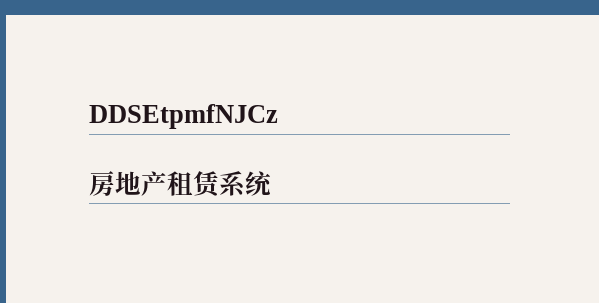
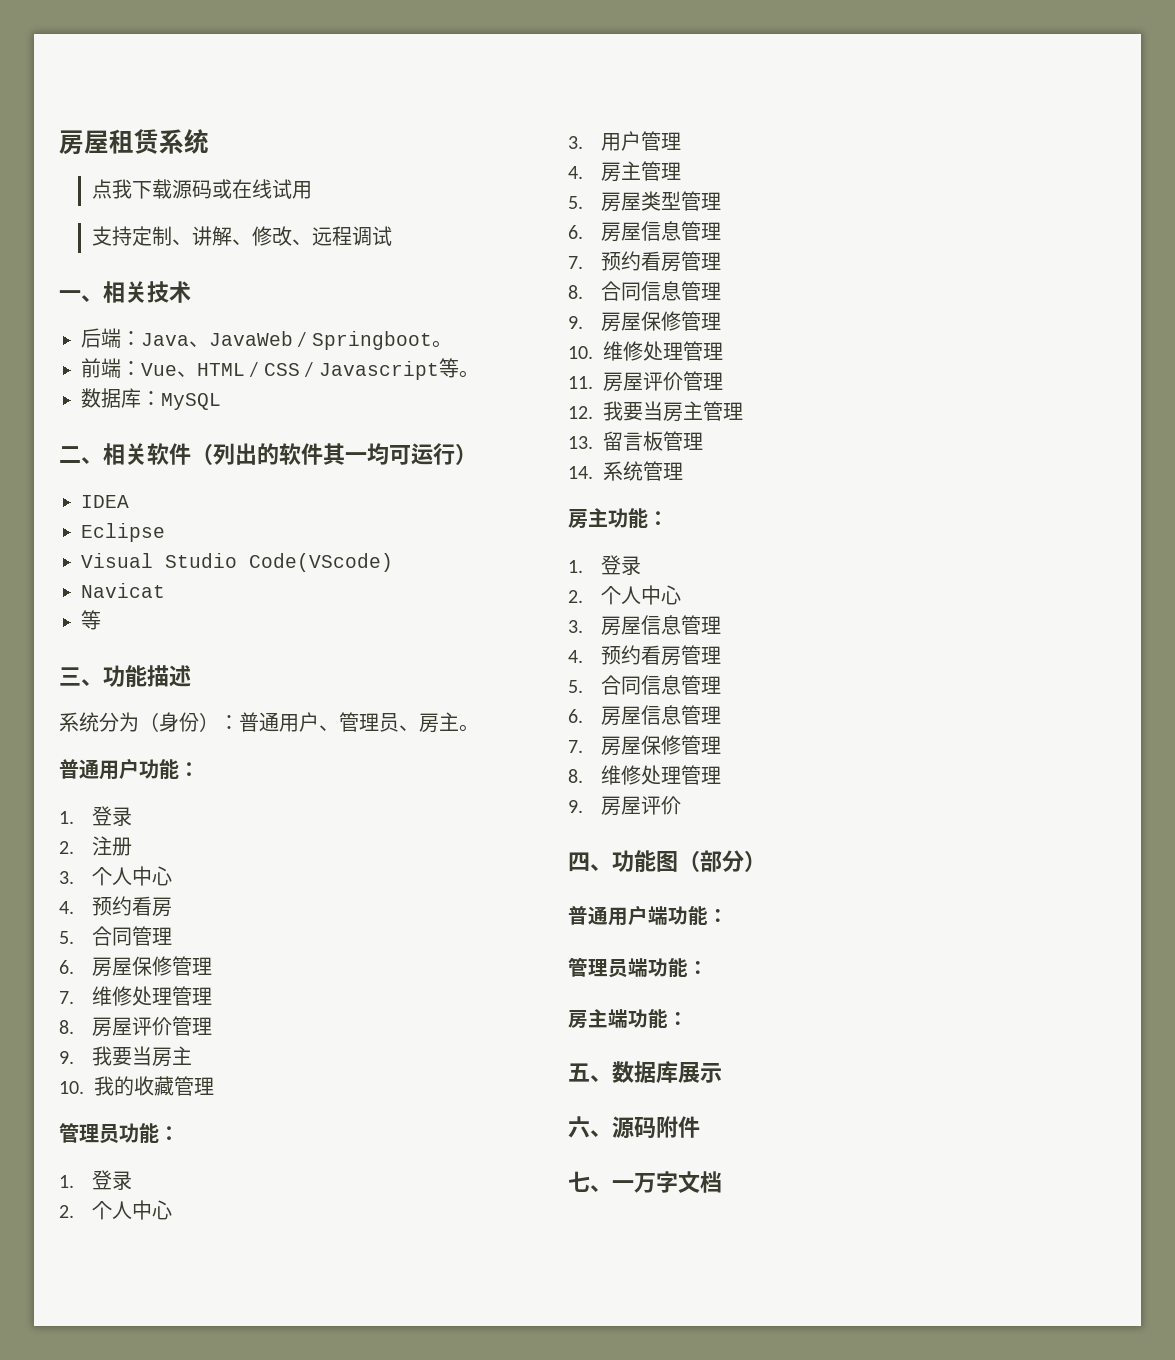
- DDSEtpmfNJCz
- 房地产租赁系统
+ 房屋租赁系统
+ 点我下载源码或在线试用
+ 支持定制、讲解、修改、远程调试
+ 一、相关技术
+ 后端：Java、JavaWeb / Springboot。
+ 前端：Vue、HTML / CSS / Javascript等。
+ 数据库：MySQL
+ 二、相关软件（列出的软件其一均可运行）
+ IDEA
+ Eclipse
+ Visual Studio Code(VScode)
+ Navicat
+ 等
+ 三、功能描述
+ 系统分为（身份）：普通用户、管理员、房主。
+ 普通用户功能：
+ 1.登录
+ 2.注册
+ 3.个人中心
+ 4.预约看房
+ 5.合同管理
+ 6.房屋保修管理
+ 7.维修处理管理
+ 8.房屋评价管理
+ 9.我要当房主
+ 10.我的收藏管理
+ 管理员功能：
+ 1.登录
+ 2.个人中心
+ 3.用户管理
+ 4.房主管理
+ 5.房屋类型管理
+ 6.房屋信息管理
+ 7.预约看房管理
+ 8.合同信息管理
+ 9.房屋保修管理
+ 10.维修处理管理
+ 11.房屋评价管理
+ 12.我要当房主管理
+ 13.留言板管理
+ 14.系统管理
+ 房主功能：
+ 1.登录
+ 2.个人中心
+ 3.房屋信息管理
+ 4.预约看房管理
+ 5.合同信息管理
+ 6.房屋信息管理
+ 7.房屋保修管理
+ 8.维修处理管理
+ 9.房屋评价
+ 四、功能图（部分）
+ 普通用户端功能：
+ 管理员端功能：
+ 房主端功能：
+ 五、数据库展示
+ 六、源码附件
+ 七、一万字文档

